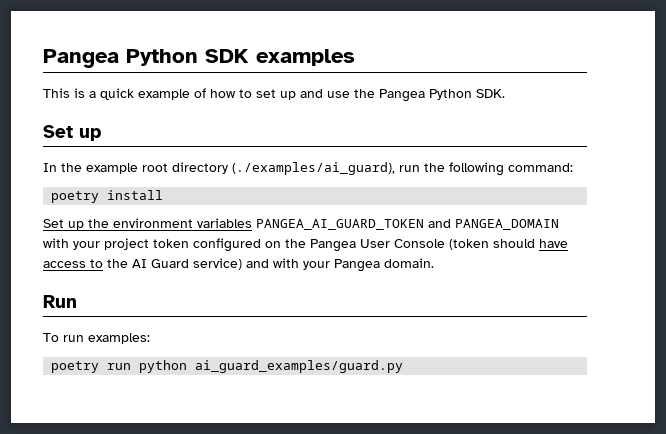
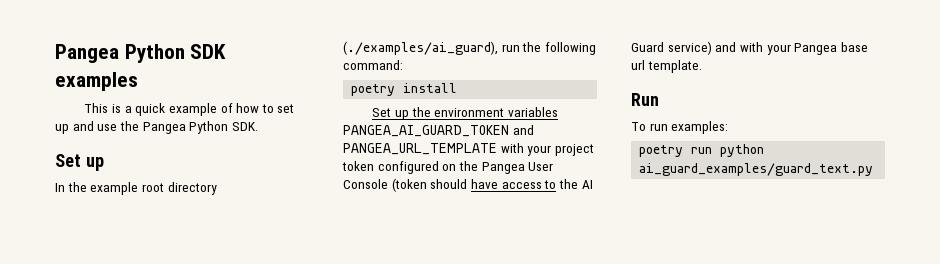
- Set up the environment variables PANGEA_AI_GUARD_TOKEN and PANGEA_DOMAIN with your project token configured on the Pangea User Console (token should have access to the AI Guard service) and with your Pangea domain.
+ Set up the environment variables PANGEA_AI_GUARD_TOKEN and PANGEA_URL_TEMPLATE with your project token configured on the Pangea User Console (token should have access to the AI Guard service) and with your Pangea base url template.
- poetry run python ai_guard_examples/guard.py
+ poetry run python ai_guard_examples/guard_text.py

